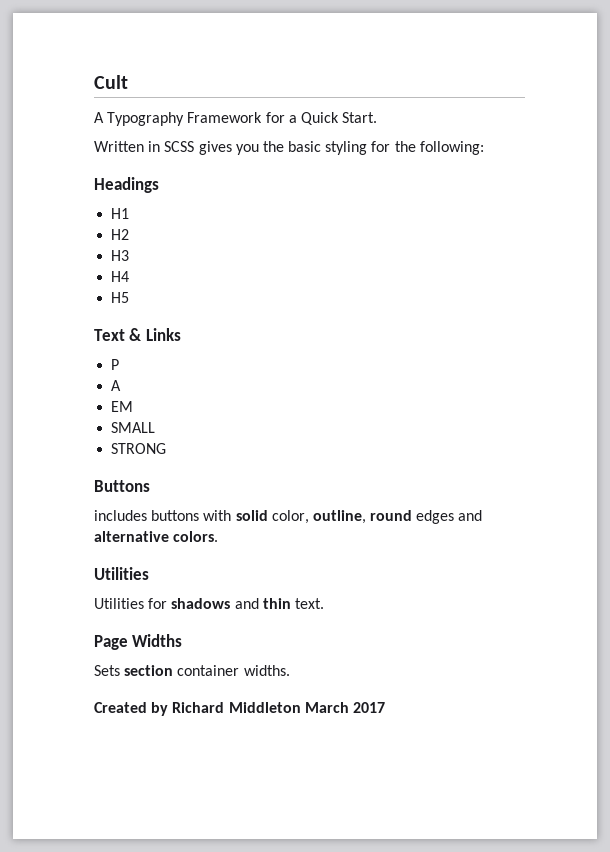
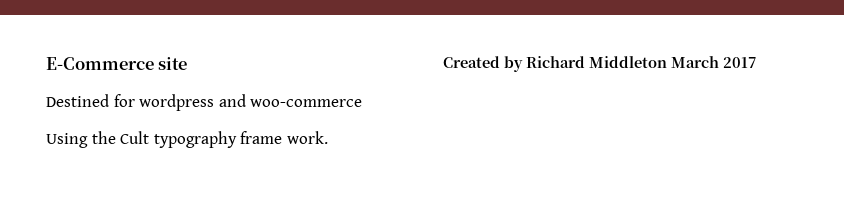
- Cult
- A Typography Framework for a Quick Start.
- Written in SCSS gives you the basic styling for the following:
- Headings
- H1
- H2
- H3
- H4
- H5
- Text & Links
- P
- A
- EM
- SMALL
- STRONG
- Buttons
- includes buttons with solid color, outline, round edges and alternative colors.
- Utilities
- Utilities for shadows and thin text.
- Page Widths
- Sets section container widths.
+ E-Commerce site
+ Destined for wordpress and woo-commerce
+ Using the Cult typography frame work.

